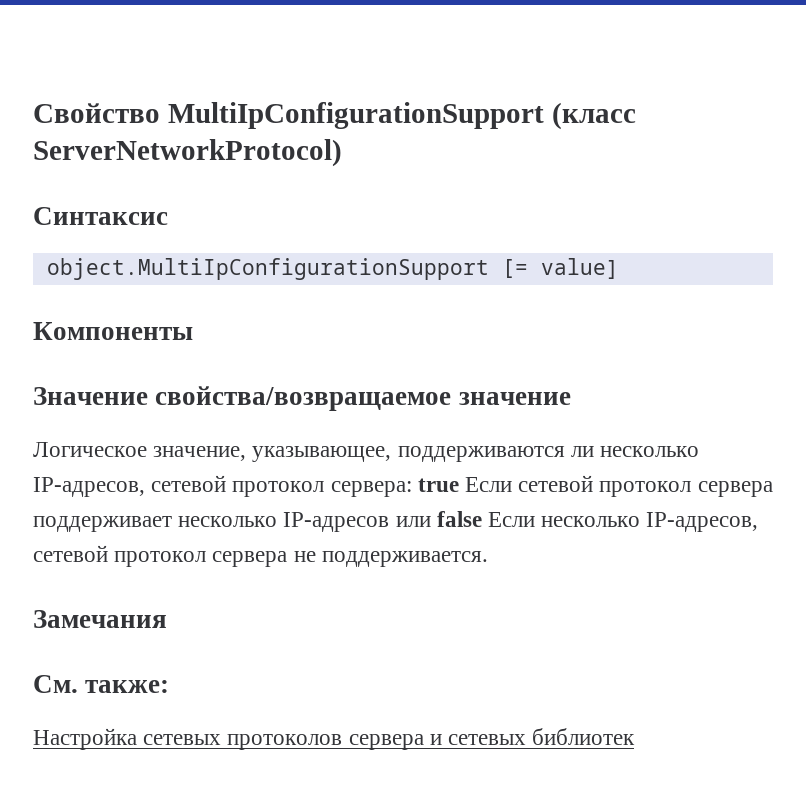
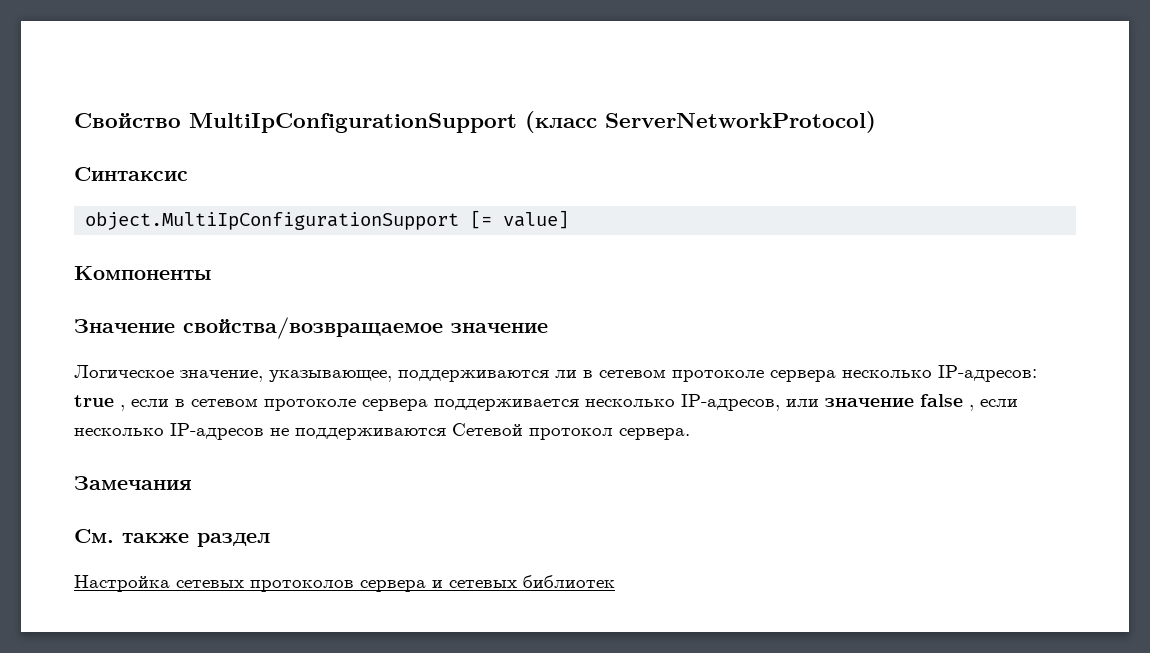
- Логическое значение, указывающее, поддерживаются ли несколько IP-адресов, сетевой протокол сервера: true Если сетевой протокол сервера поддерживает несколько IP-адресов или false Если несколько IP-адресов, сетевой протокол сервера не поддерживается.
+ Логическое значение, указывающее, поддерживаются ли в сетевом протоколе сервера несколько IP-адресов: true , если в сетевом протоколе сервера поддерживается несколько IP-адресов, или значение false , если несколько IP-адресов не поддерживаются Сетевой протокол сервера.
- См. также:
+ См. также раздел

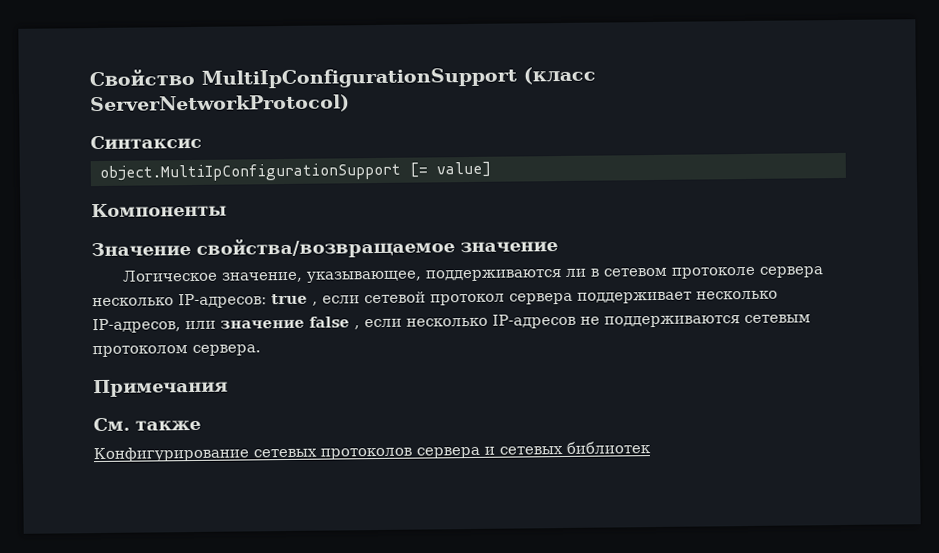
- Логическое значение, указывающее, поддерживаются ли в сетевом протоколе сервера несколько IP-адресов: true , если в сетевом протоколе сервера поддерживается несколько IP-адресов, или значение false , если несколько IP-адресов не поддерживаются Сетевой протокол сервера.
+ Логическое значение, указывающее, поддерживаются ли в сетевом протоколе сервера несколько IP-адресов: true , если сетевой протокол сервера поддерживает несколько IP-адресов, или значение false , если несколько IP-адресов не поддерживаются сетевым протоколом сервера.
- Замечания
+ Примечания
- См. также раздел
- Настройка сетевых протоколов сервера и сетевых библиотек
+ См. также
+ Конфигурирование сетевых протоколов сервера и сетевых библиотек

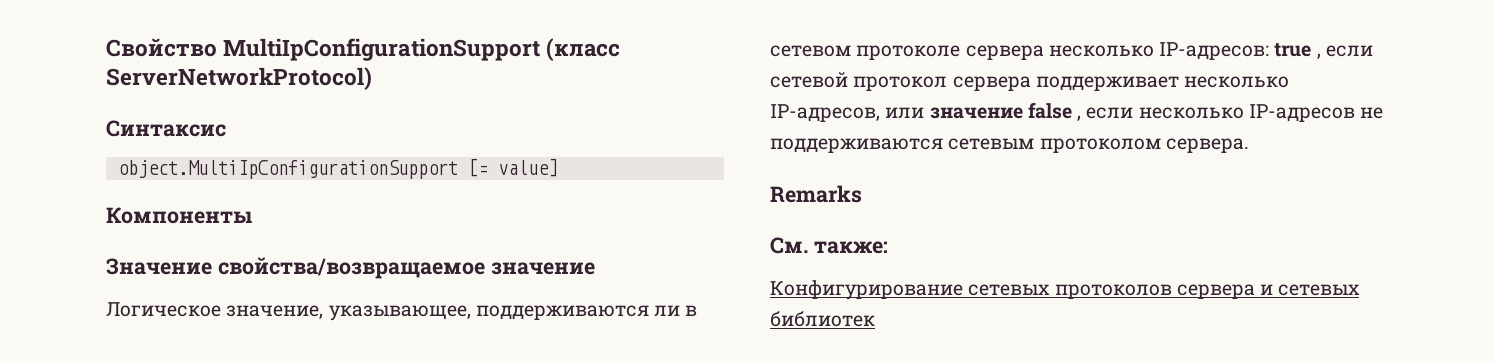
- Примечания
+ Remarks
- См. также
+ См. также:

